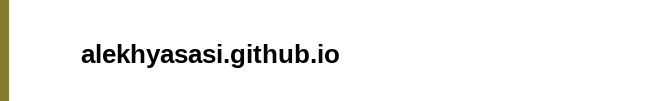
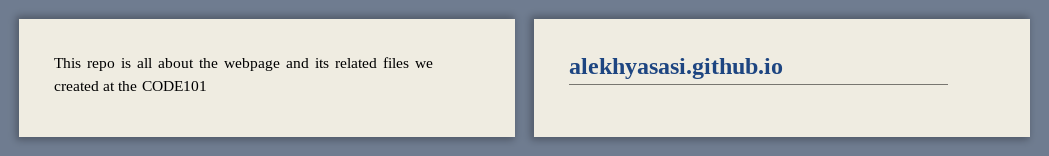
+ This repo is all about the webpage and its related files we created at the CODE101

